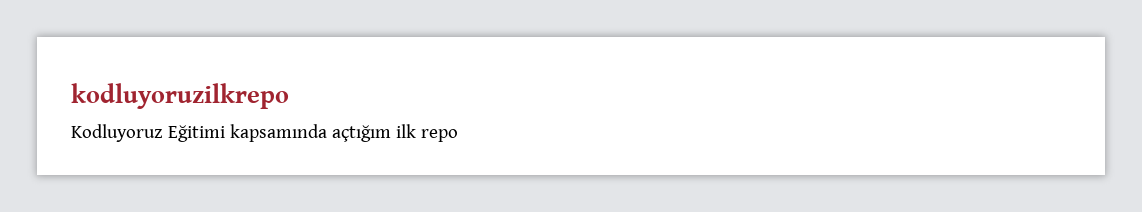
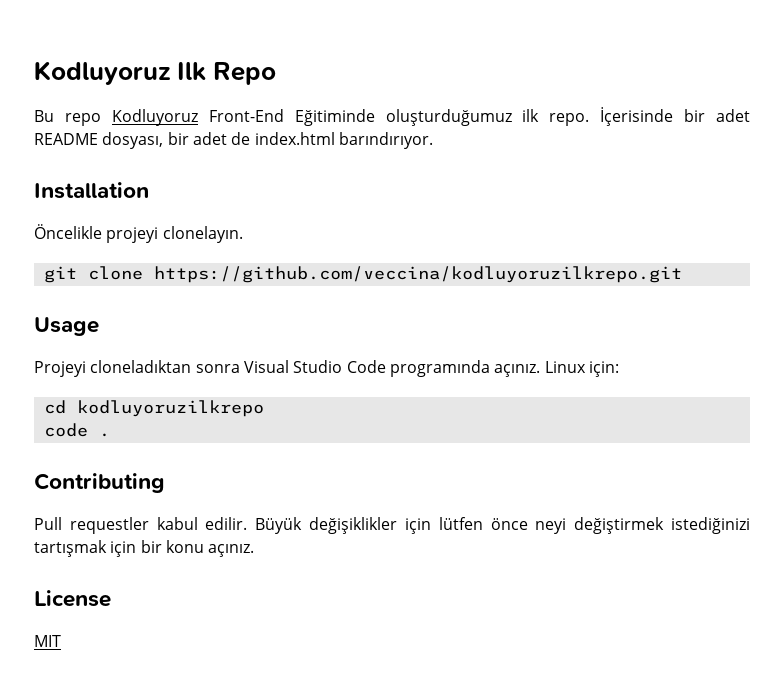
- kodluyoruzilkrepo
- Kodluyoruz Eğitimi kapsamında açtığım ilk repo
+ Kodluyoruz Ilk Repo
+ Bu repo Kodluyoruz Front-End Eğitiminde oluşturduğumuz ilk repo. İçerisinde bir adet README dosyası, bir adet de index.html barındırıyor.
+ Installation
+ Öncelikle projeyi clonelayın.
+ git clone https://github.com/veccina/kodluyoruzilkrepo.git
+ Usage
+ Projeyi cloneladıktan sonra Visual Studio Code programında açınız. Linux için:
+ cd kodluyoruzilkrepo
+ code .
+ Contributing
+ Pull requestler kabul edilir. Büyük değişiklikler için lütfen önce neyi değiştirmek istediğinizi tartışmak için bir konu açınız.
+ License
+ MIT

